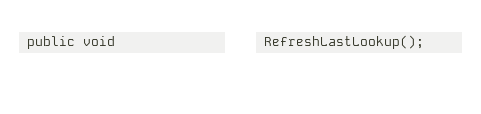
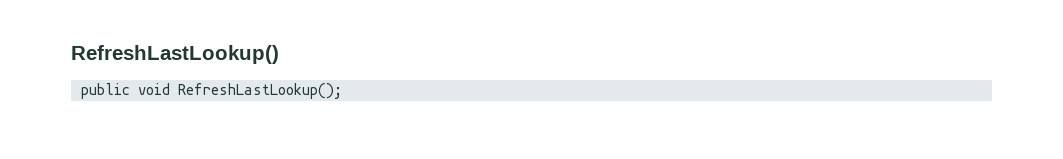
+ RefreshLastLookup()

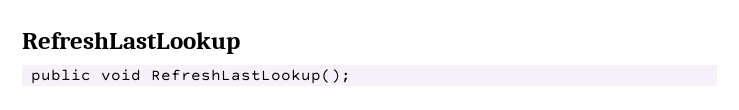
- RefreshLastLookup()
+ RefreshLastLookup

